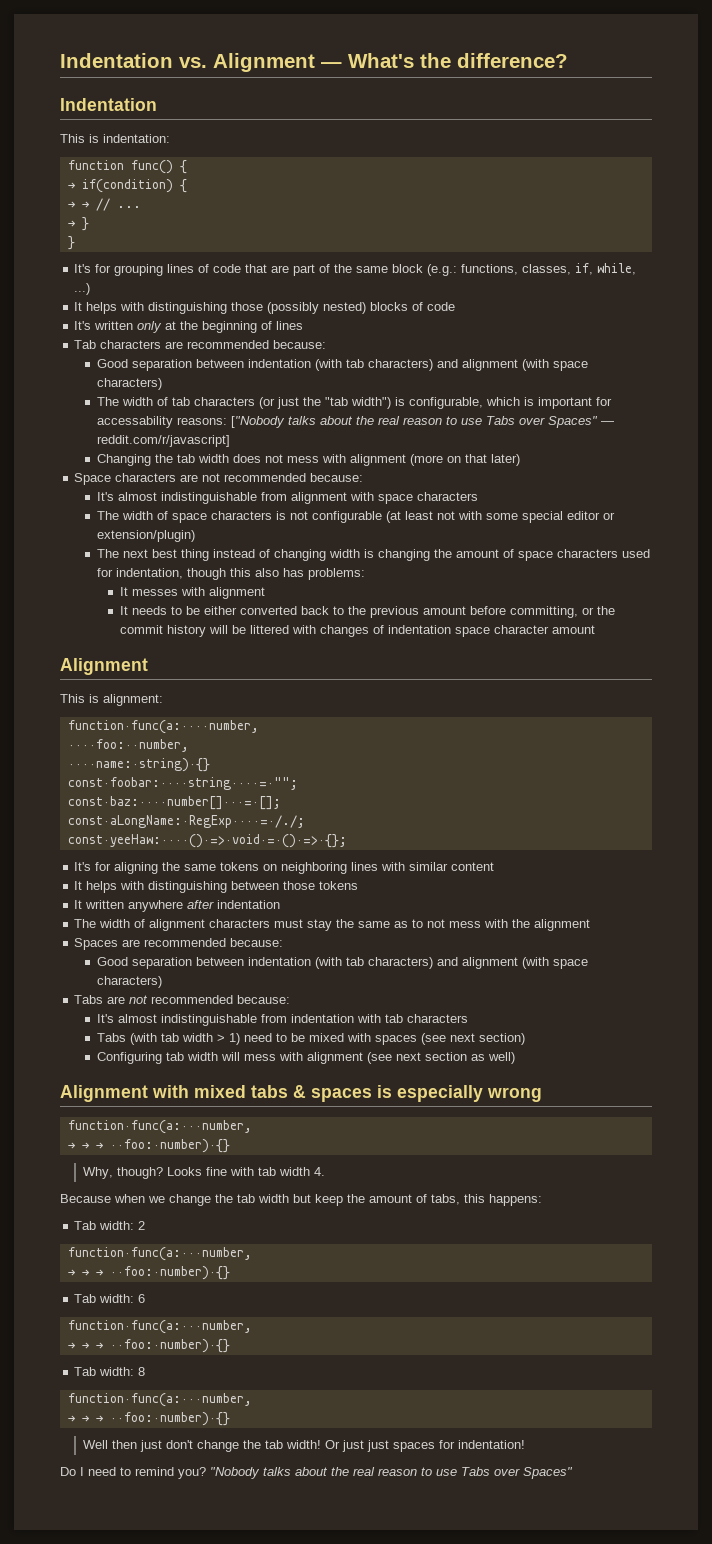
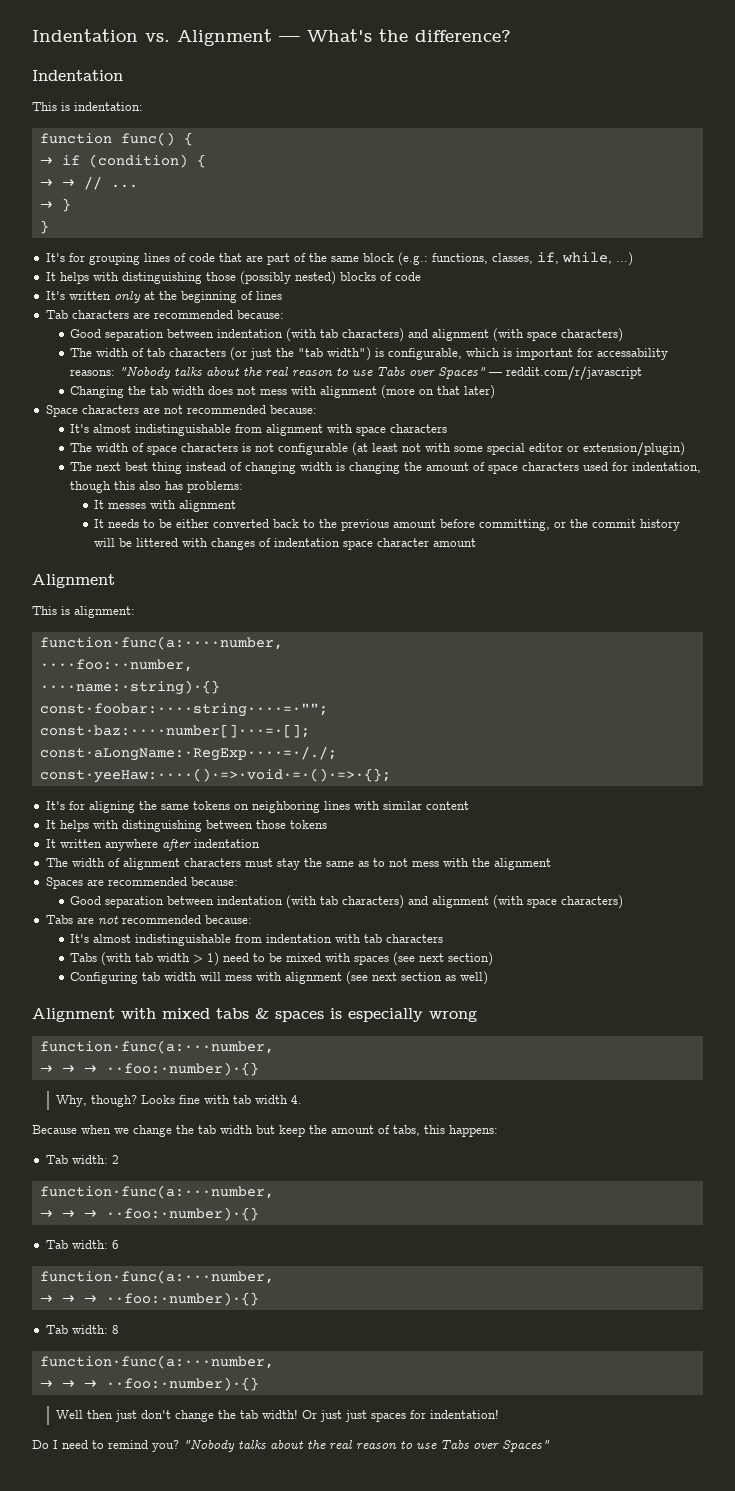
- → if(condition) {
+ → if (condition) {
- The width of tab characters (or just the "tab width") is configurable, which is important for accessability reasons: ["Nobody talks about the real reason to use Tabs over Spaces" — reddit.com/r/javascript]
+ The width of tab characters (or just the "tab width") is configurable, which is important for accessability reasons: "Nobody talks about the real reason to use Tabs over Spaces" — reddit.com/r/javascript

